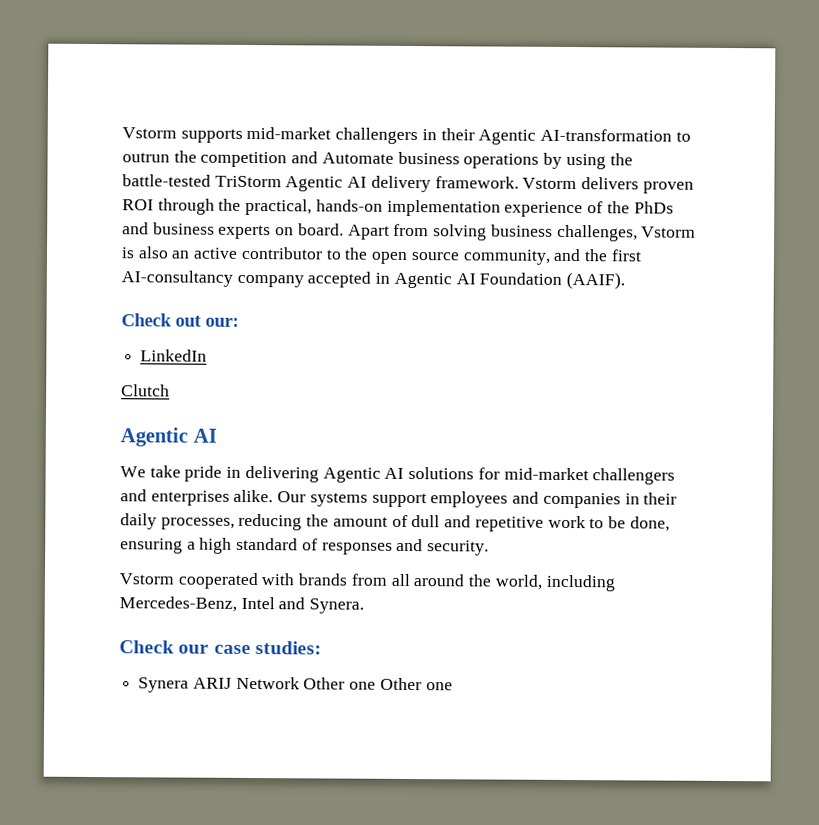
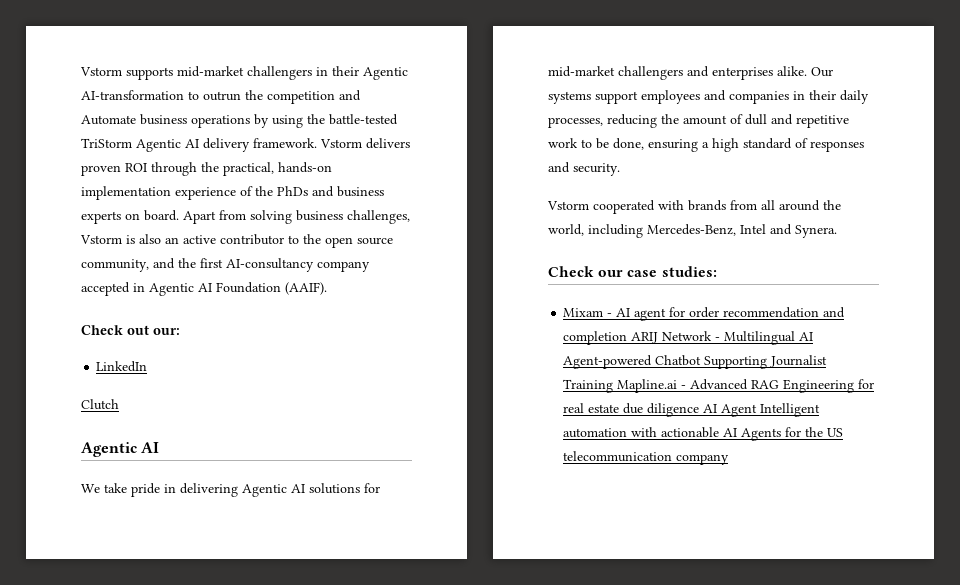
- Synera ARIJ Network Other one Other one
+ Mixam - AI agent for order recommendation and completion ARIJ Network - Multilingual AI Agent-powered Chatbot Supporting Journalist Training Mapline.ai - Advanced RAG Engineering for real estate due diligence AI Agent Intelligent automation with actionable AI Agents for the US telecommunication company

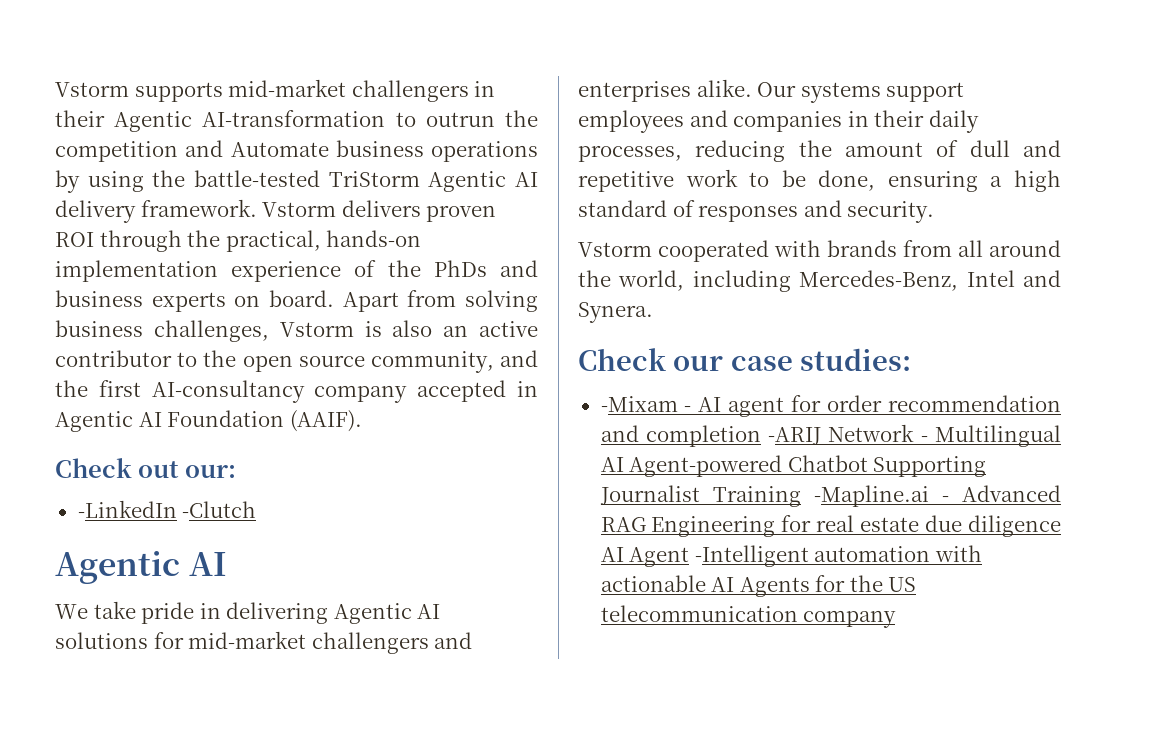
- LinkedIn
- Clutch
+ -LinkedIn -Clutch
- Mixam - AI agent for order recommendation and completion ARIJ Network - Multilingual AI Agent-powered Chatbot Supporting Journalist Training Mapline.ai - Advanced RAG Engineering for real estate due diligence AI Agent Intelligent automation with actionable AI Agents for the US telecommunication company
+ -Mixam - AI agent for order recommendation and completion -ARIJ Network - Multilingual AI Agent-powered Chatbot Supporting Journalist Training -Mapline.ai - Advanced RAG Engineering for real estate due diligence AI Agent -Intelligent automation with actionable AI Agents for the US telecommunication company

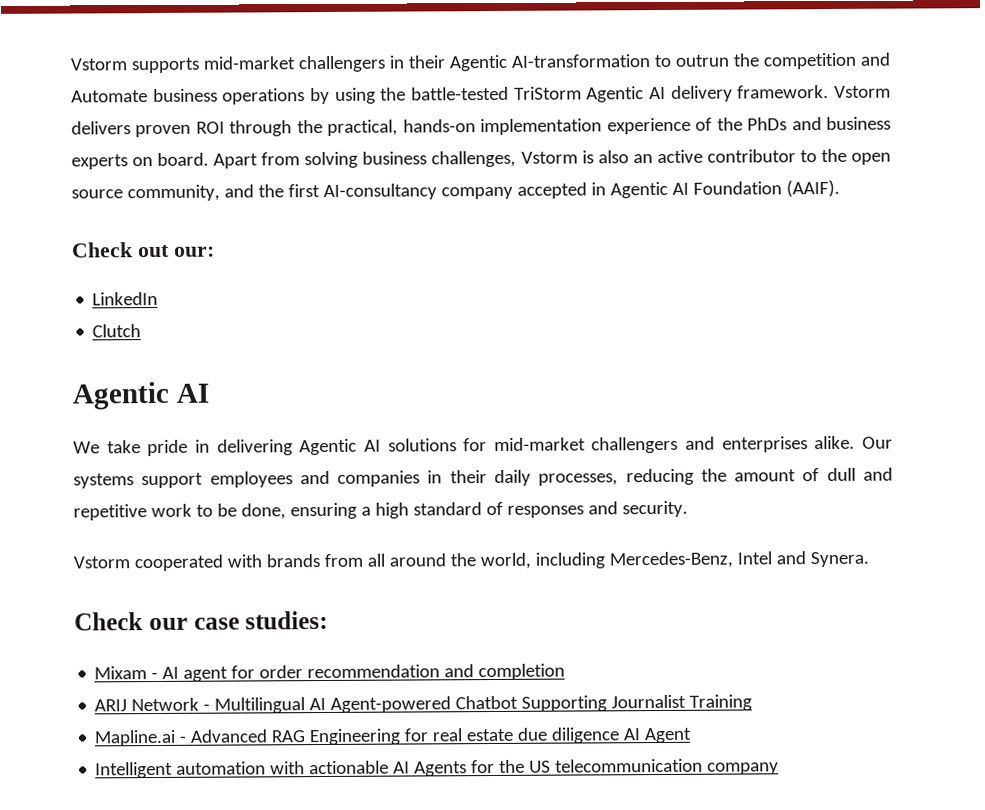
- -LinkedIn -Clutch
+ LinkedIn
+ Clutch
- -Mixam - AI agent for order recommendation and completion -ARIJ Network - Multilingual AI Agent-powered Chatbot Supporting Journalist Training -Mapline.ai - Advanced RAG Engineering for real estate due diligence AI Agent -Intelligent automation with actionable AI Agents for the US telecommunication company
+ Mixam - AI agent for order recommendation and completion
+ ARIJ Network - Multilingual AI Agent-powered Chatbot Supporting Journalist Training
+ Mapline.ai - Advanced RAG Engineering for real estate due diligence AI Agent
+ Intelligent automation with actionable AI Agents for the US telecommunication company

